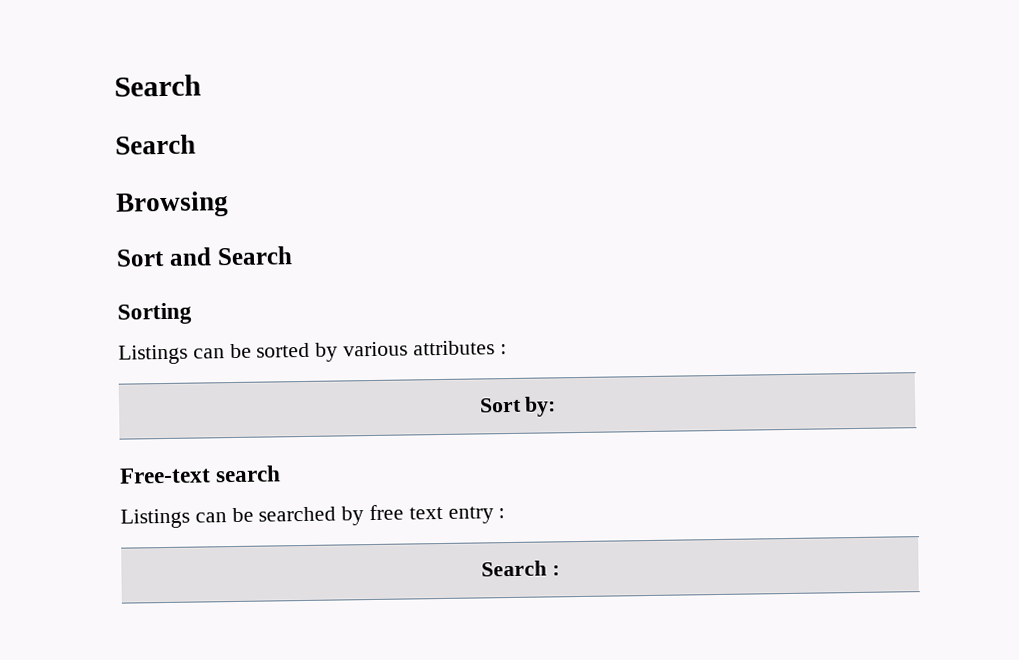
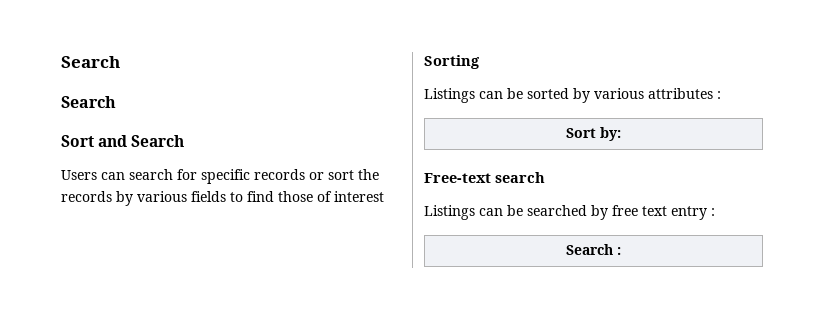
- Browsing
+ Users can search for specific records or sort the records by various fields to find those of interest

